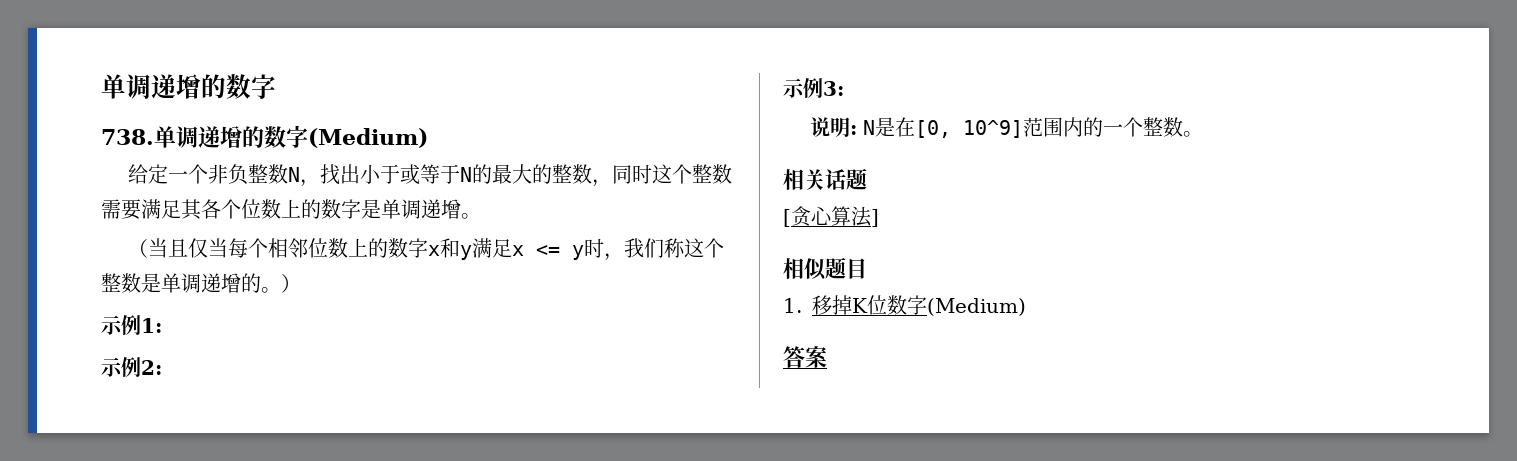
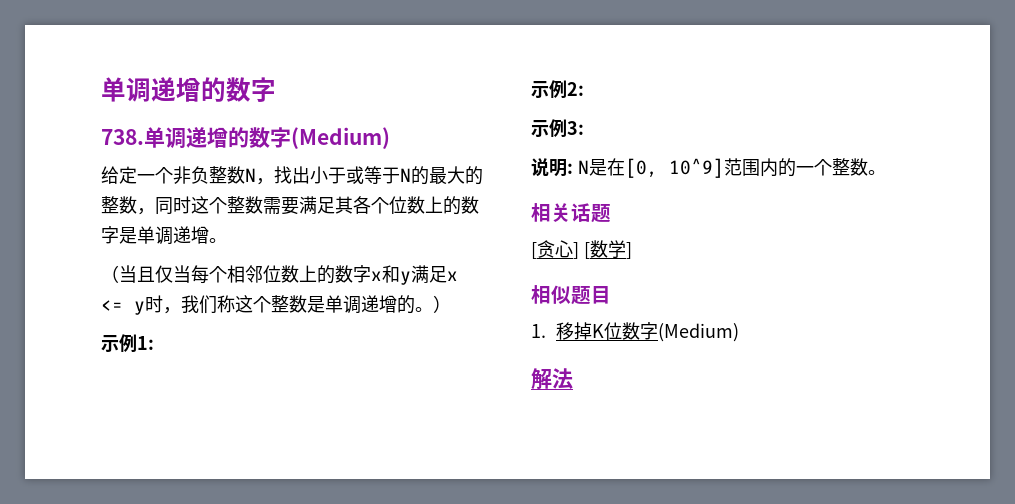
- [贪心算法]
+ [贪心] [数学]
- 答案
+ 解法

